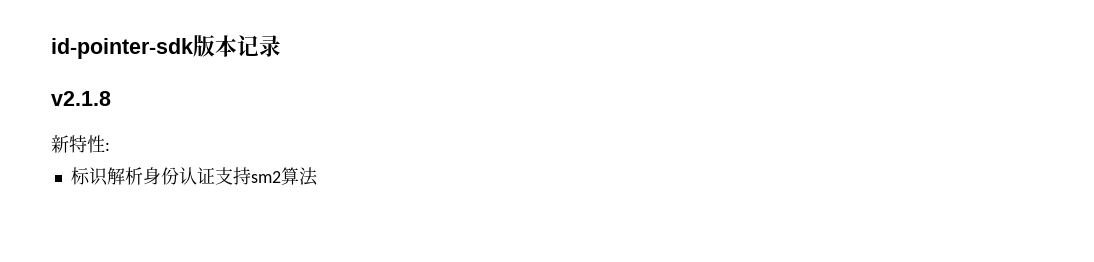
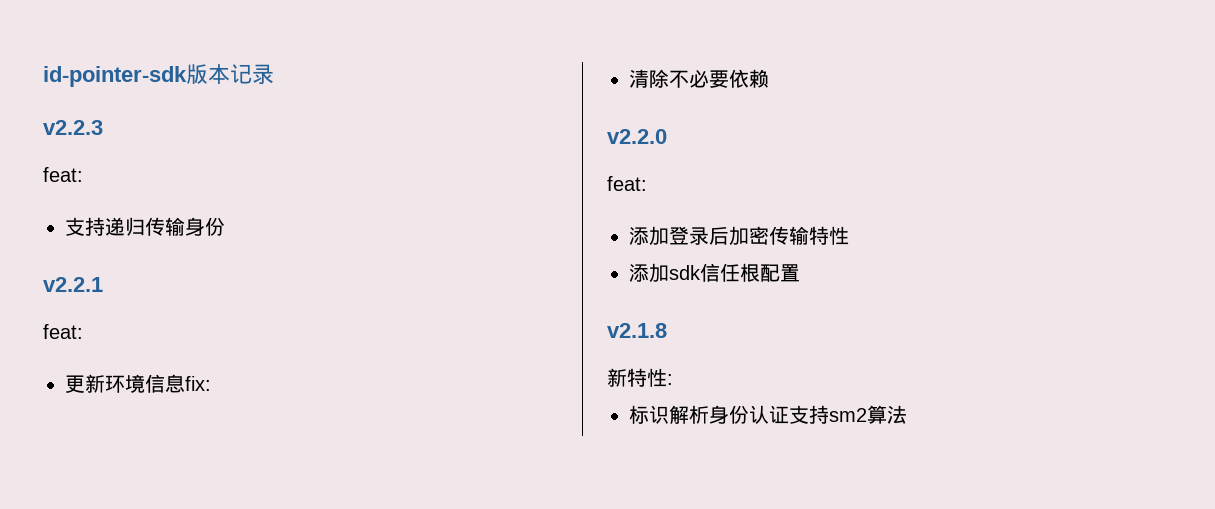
+ v2.2.3
+ feat:
+ 支持递归传输身份
+ v2.2.1
+ feat:
+ 更新环境信息fix:
+ 清除不必要依赖
+ v2.2.0
+ feat:
+ 添加登录后加密传输特性
+ 添加sdk信任根配置

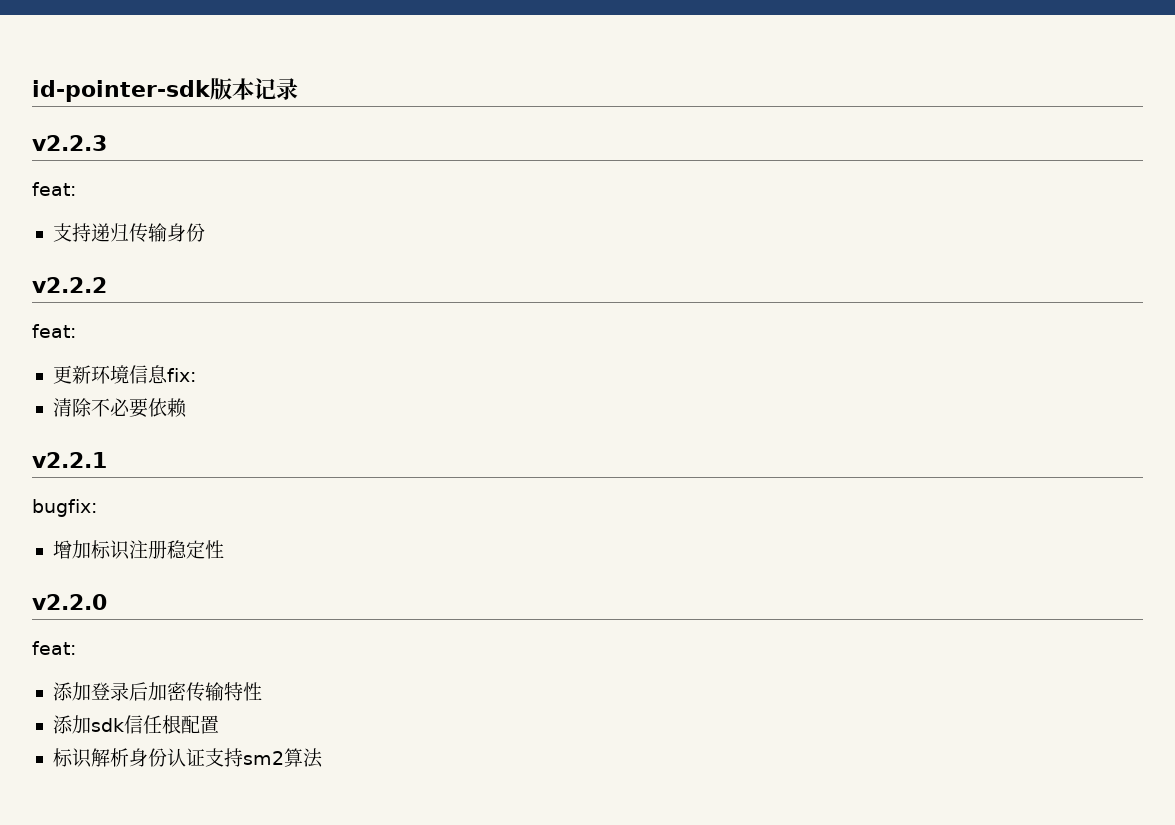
- v2.2.1
+ v2.2.2
+ v2.2.1
+ bugfix:
+ 增加标识注册稳定性
- v2.1.8
- 新特性:

